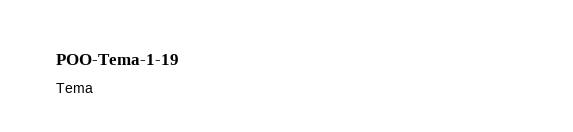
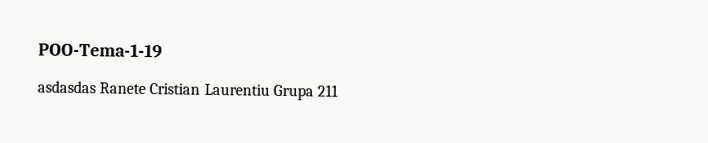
- Tema
+ asdasdas Ranete Cristian Laurentiu Grupa 211

